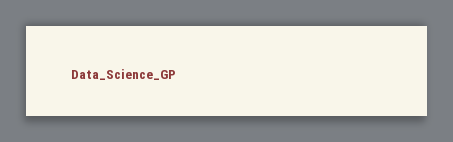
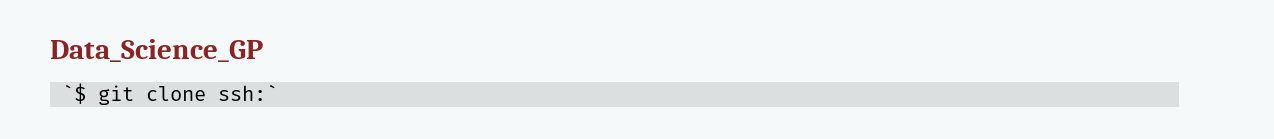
+ `$ git clone ssh:`

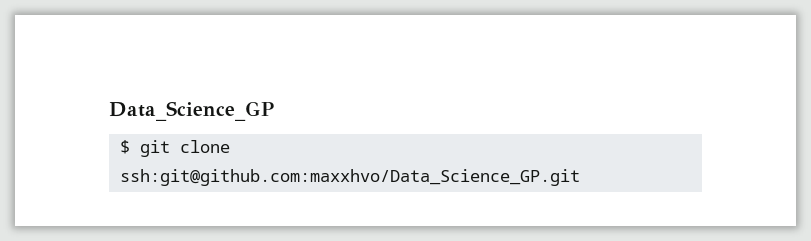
- `$ git clone ssh:`
+ $ git clone ssh:git@github.com:maxxhvo/Data_Science_GP.git

